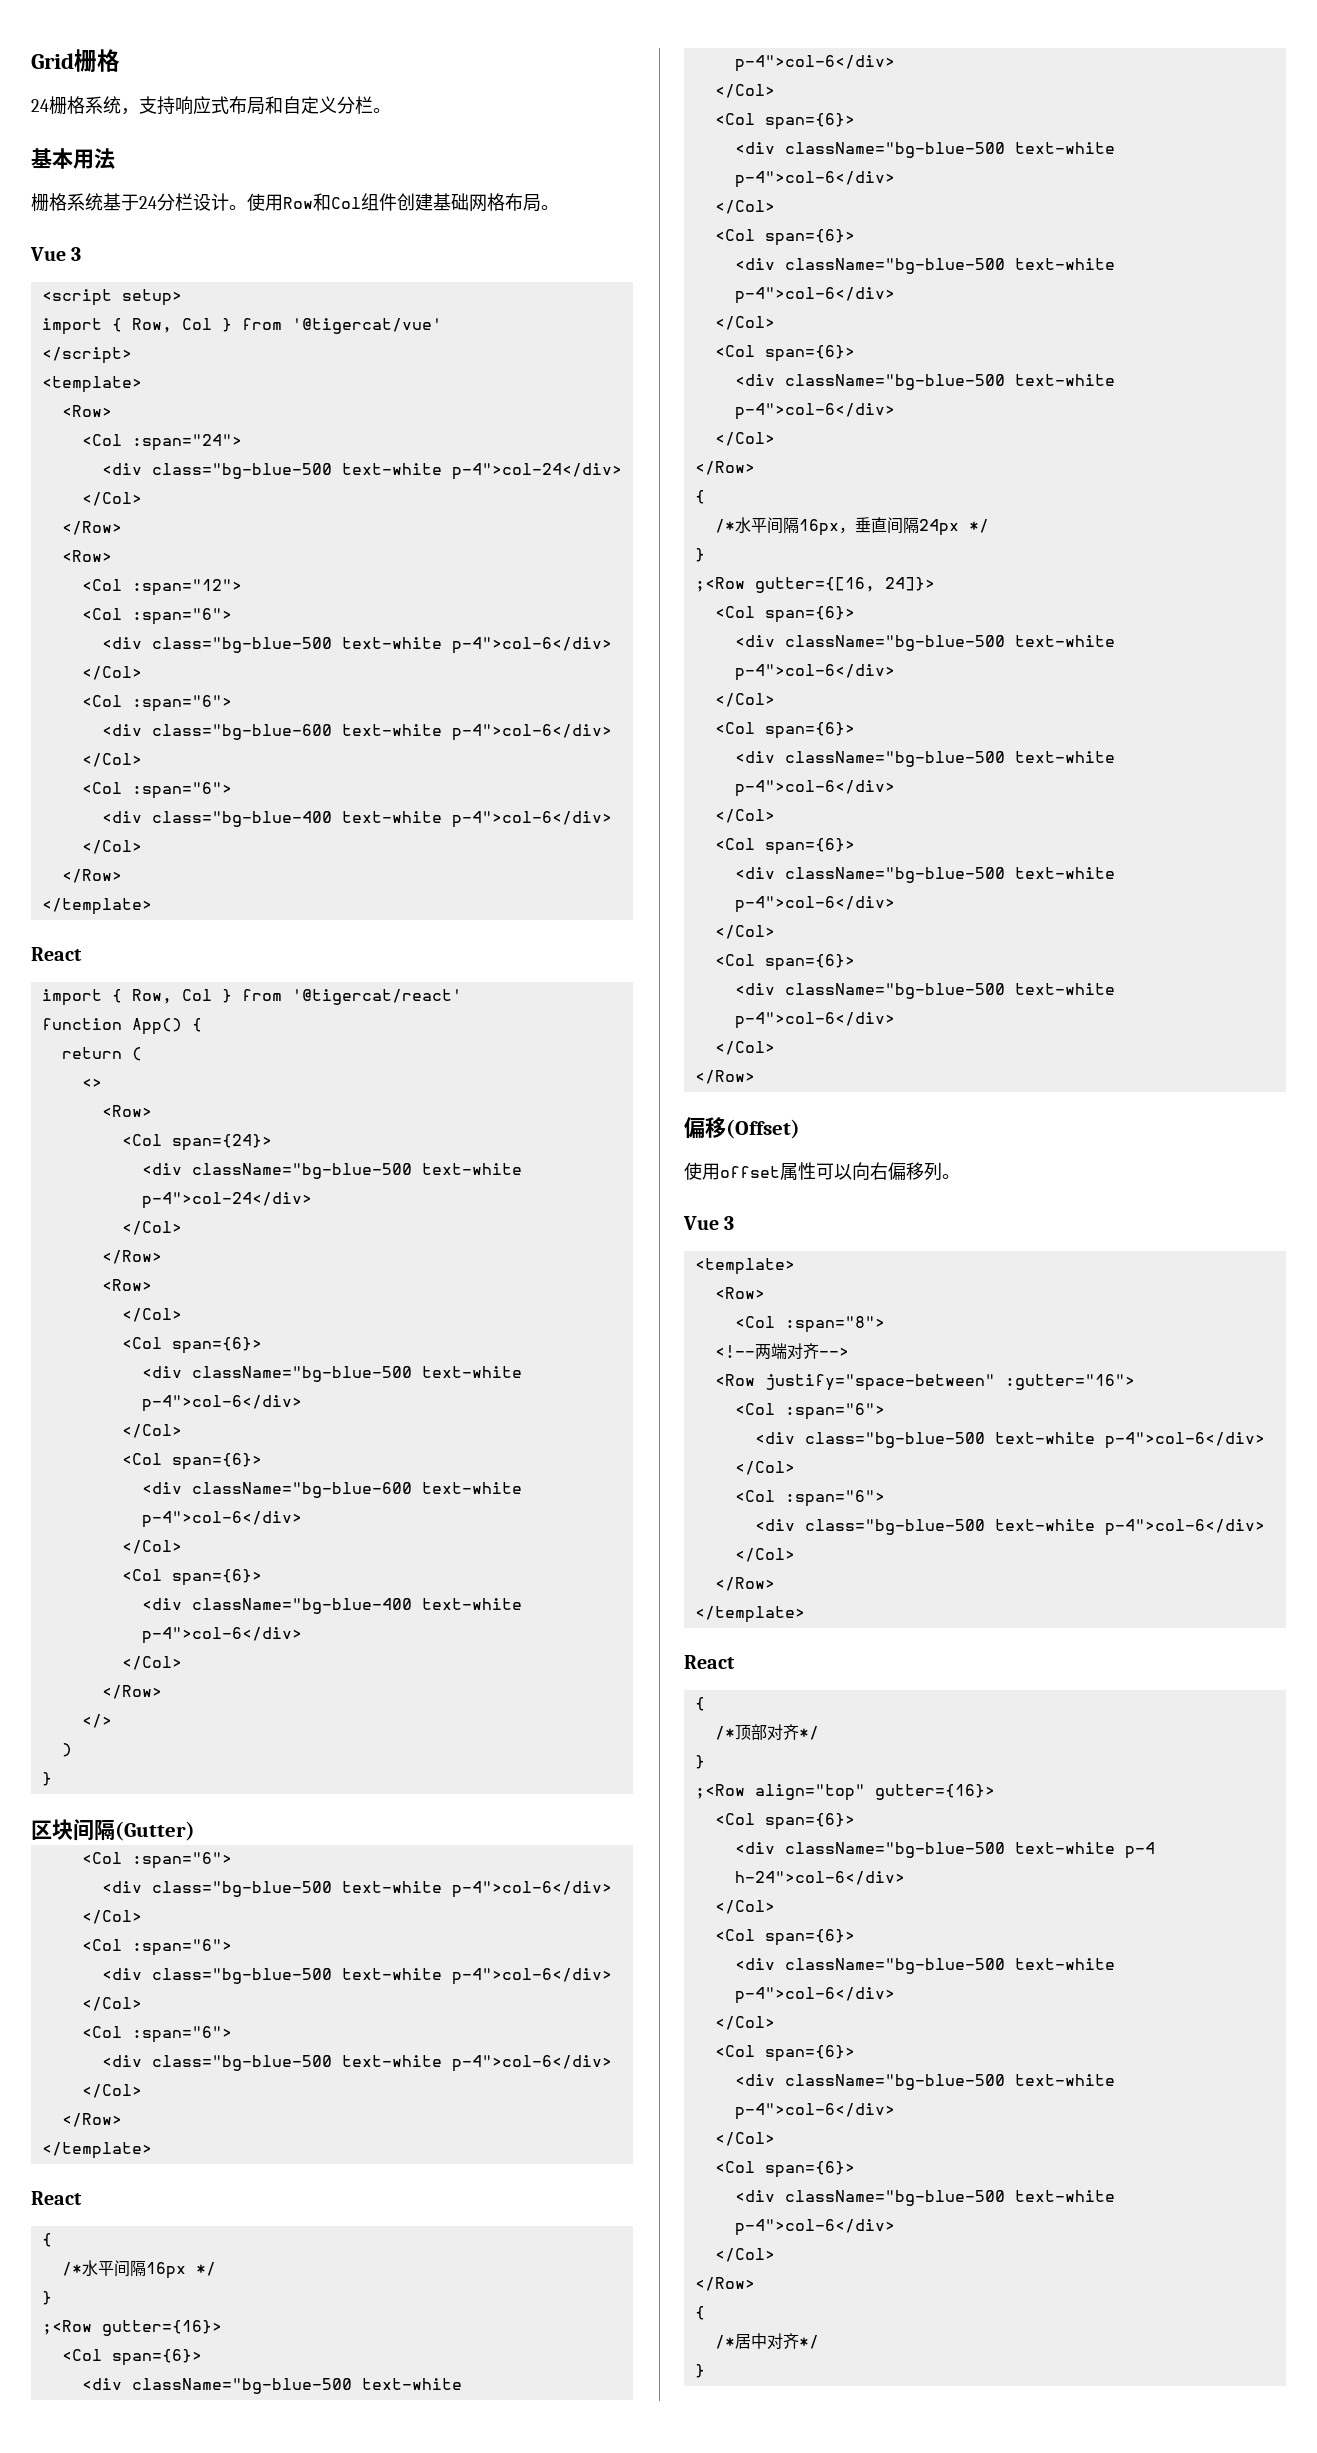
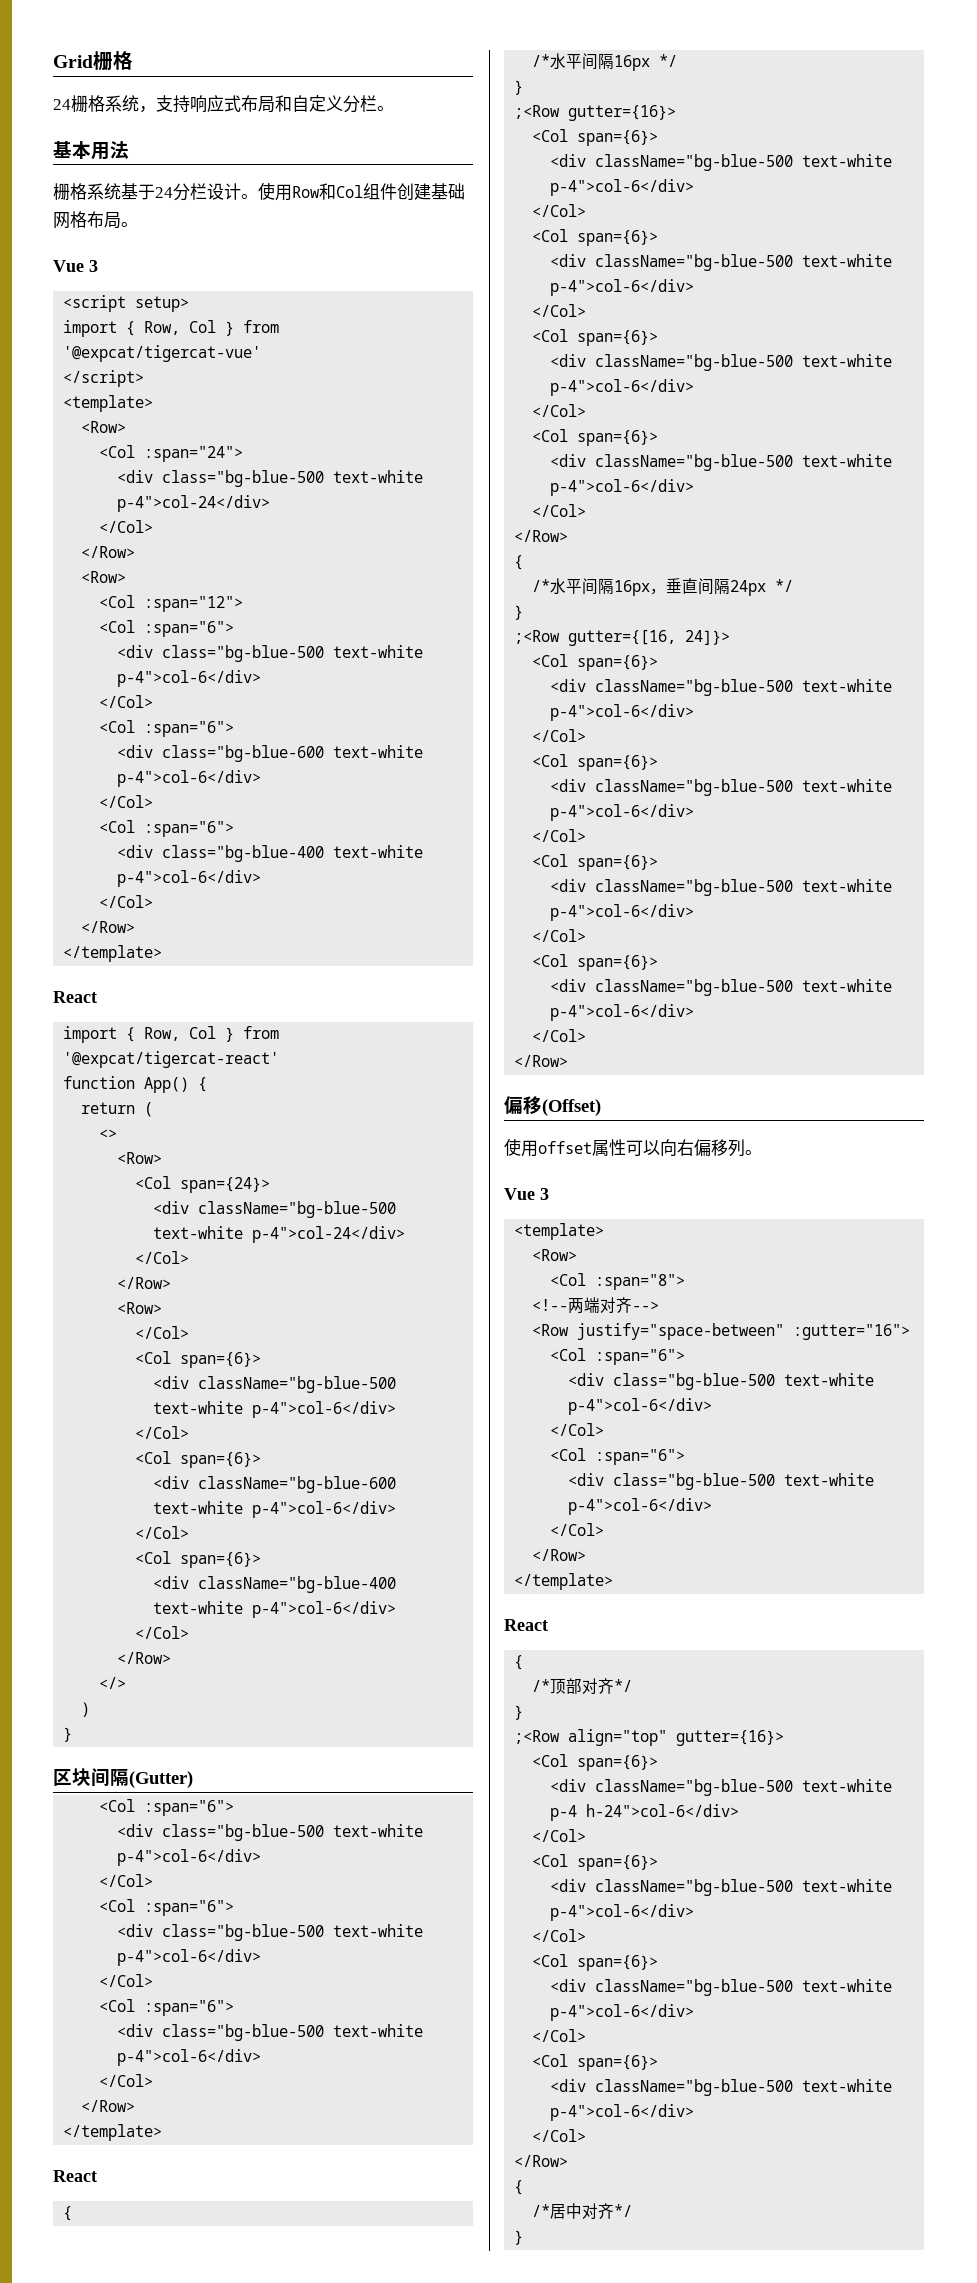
- import { Row, Col } from '@tigercat/vue'
+ import { Row, Col } from '@expcat/tigercat-vue'
- import { Row, Col } from '@tigercat/react'
+ import { Row, Col } from '@expcat/tigercat-react'

